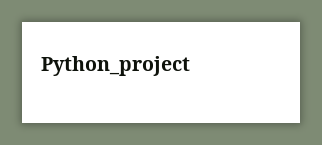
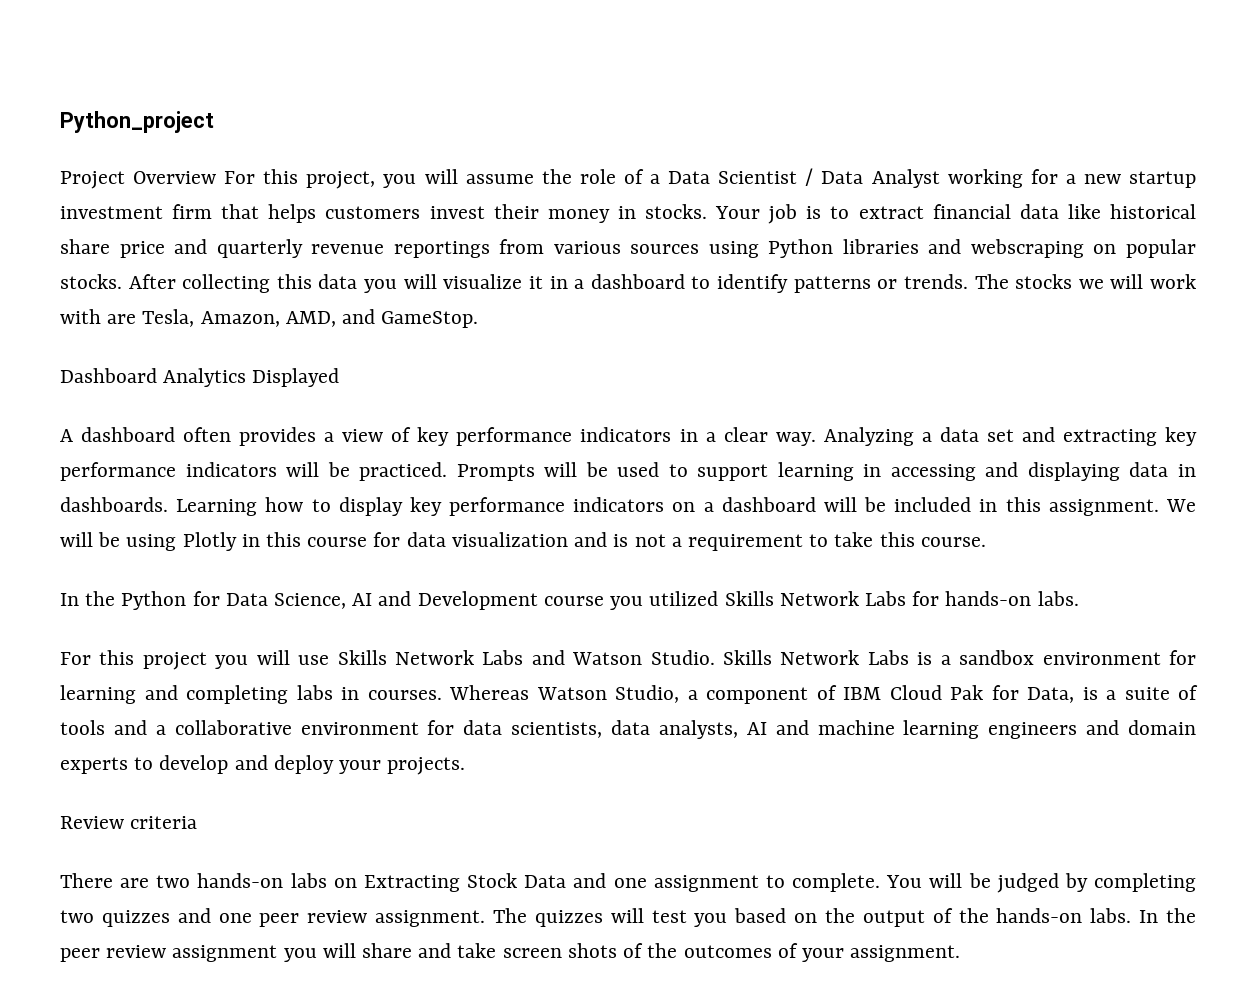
+ Project Overview For this project, you will assume the role of a Data Scientist / Data Analyst working for a new startup investment firm that helps customers invest their money in stocks. Your job is to extract financial data like historical share price and quarterly revenue reportings from various sources using Python libraries and webscraping on popular stocks. After collecting this data you will visualize it in a dashboard to identify patterns or trends. The stocks we will work with are Tesla, Amazon, AMD, and GameStop.
+ Dashboard Analytics Displayed
+ A dashboard often provides a view of key performance indicators in a clear way. Analyzing a data set and extracting key performance indicators will be practiced. Prompts will be used to support learning in accessing and displaying data in dashboards. Learning how to display key performance indicators on a dashboard will be included in this assignment. We will be using Plotly in this course for data visualization and is not a requirement to take this course.
+ In the Python for Data Science, AI and Development course you utilized Skills Network Labs for hands-on labs.
+ For this project you will use Skills Network Labs and Watson Studio. Skills Network Labs is a sandbox environment for learning and completing labs in courses. Whereas Watson Studio, a component of IBM Cloud Pak for Data, is a suite of tools and a collaborative environment for data scientists, data analysts, AI and machine learning engineers and domain experts to develop and deploy your projects.
+ Review criteria
+ There are two hands-on labs on Extracting Stock Data and one assignment to complete. You will be judged by completing two quizzes and one peer review assignment. The quizzes will test you based on the output of the hands-on labs. In the peer review assignment you will share and take screen shots of the outcomes of your assignment.

